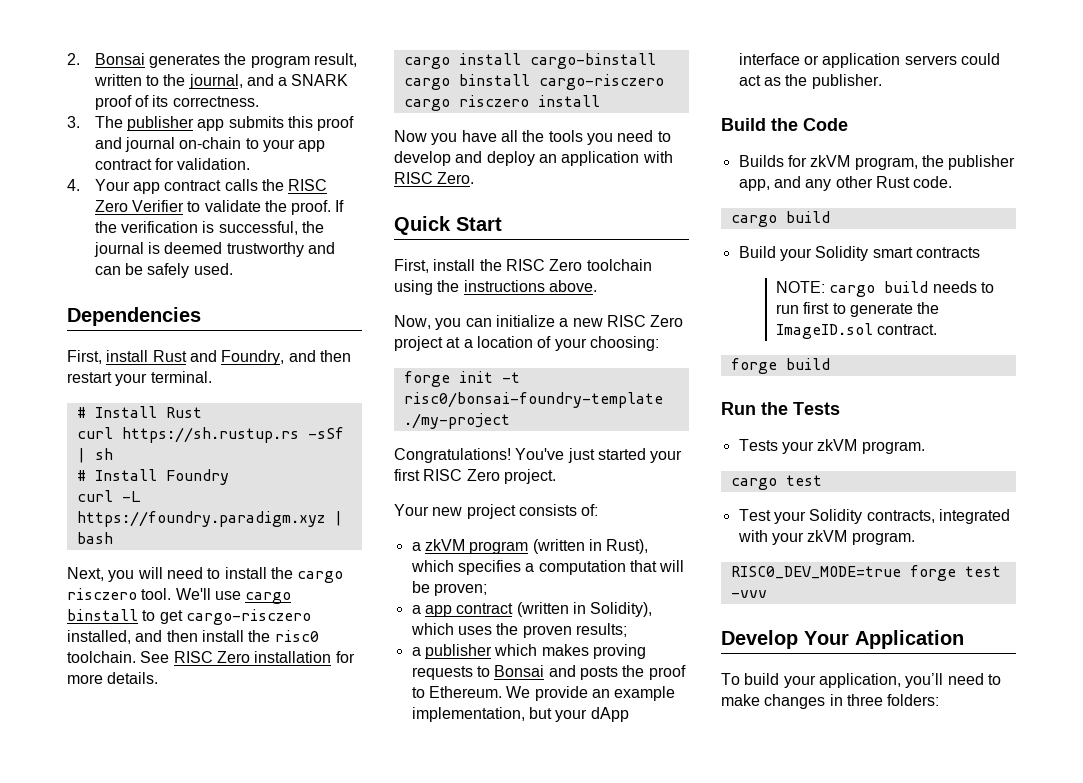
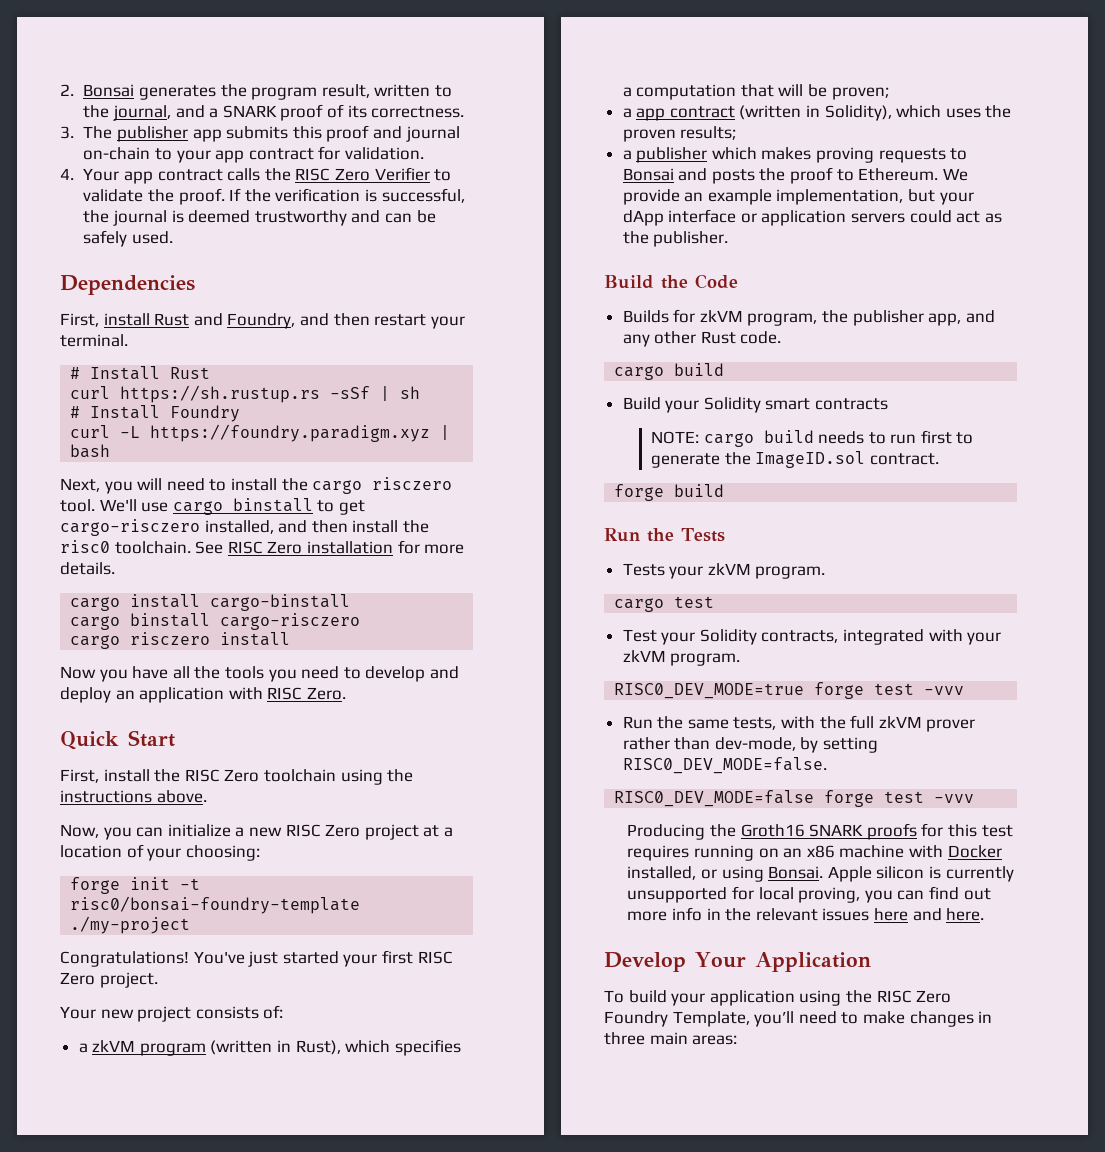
+ Run the same tests, with the full zkVM prover rather than dev-mode, by setting RISC0_DEV_MODE=false.
+ RISC0_DEV_MODE=false forge test -vvv
+ Producing the Groth16 SNARK proofs for this test requires running on an x86 machine with Docker installed, or using Bonsai. Apple silicon is currently unsupported for local proving, you can find out more info in the relevant issues here and here.
- To build your application, you’ll need to make changes in three folders:
+ To build your application using the RISC Zero Foundry Template, you’ll need to make changes in three main areas:

